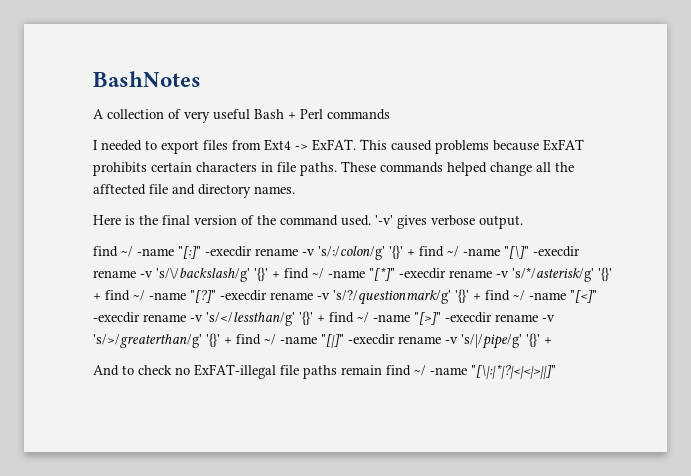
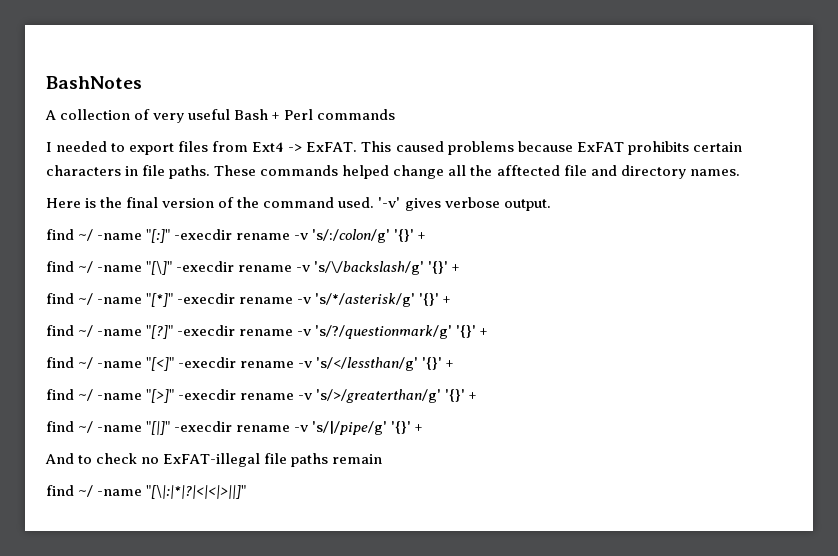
- find ~/ -name "[:]" -execdir rename -v 's/:/colon/g' '{}' + find ~/ -name "[\]" -execdir rename -v 's/\/backslash/g' '{}' + find ~/ -name "[*]" -execdir rename -v 's/*/asterisk/g' '{}' + find ~/ -name "[?]"
+ find ~/ -name "[:]" -execdir rename -v 's/:/colon/g' '{}' +
+ find ~/ -name "[\]" -execdir rename -v 's/\/backslash/g' '{}' +
+ find ~/ -name "[*]" -execdir rename -v 's/*/asterisk/g' '{}' +
+ find ~/ -name "[?]"
- -execdir rename -v 's/?/questionmark/g' '{}' + find ~/ -name "[<]" -execdir rename -v 's/</lessthan/g' '{}' + find ~/ -name "[>]" -execdir rename -v 's/>/greaterthan/g' '{}' + find ~/ -name "[|]" -execdir rename -v 's/|/pipe/g' '{}' +
+ -execdir rename -v 's/?/questionmark/g' '{}' +
+ find ~/ -name "[<]" -execdir rename -v 's/</lessthan/g' '{}' +
+ find ~/ -name "[>]" -execdir rename -v 's/>/greaterthan/g' '{}' +
+ find ~/ -name "[|]" -execdir rename -v 's/|/pipe/g' '{}' +
- And to check no ExFAT-illegal file paths remain find ~/ -name "[\|:|*|?|<|<|>||]"
+ And to check no ExFAT-illegal file paths remain
+ find ~/ -name "[\|:|*|?|<|<|>||]"

